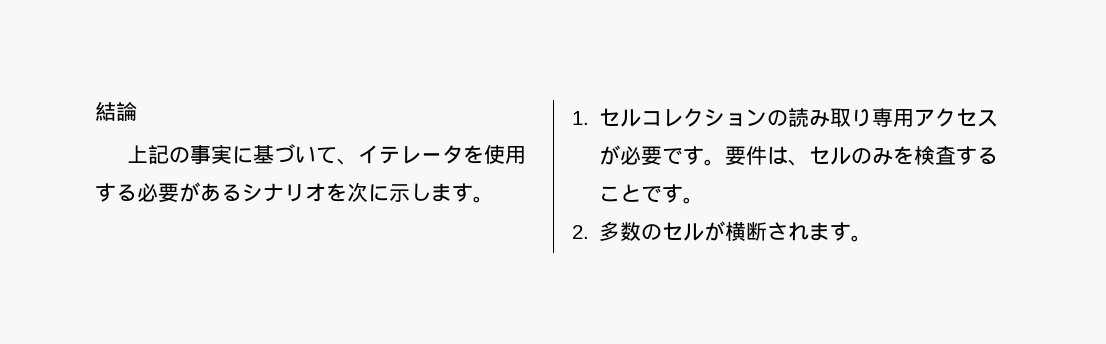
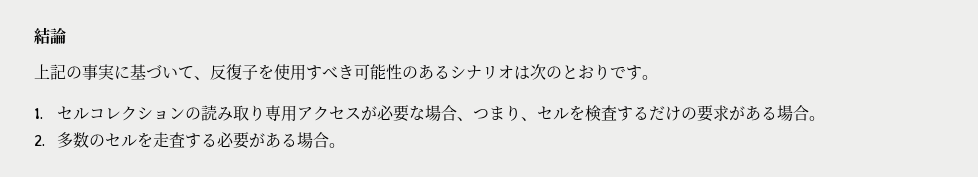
- 上記の事実に基づいて、イテレータを使用する必要があるシナリオを次に示します。
+ 上記の事実に基づいて、反復子を使用すべき可能性のあるシナリオは次のとおりです。
- 1.セルコレクションの読み取り専用アクセスが必要です。要件は、セルのみを検査することです。
- 2.多数のセルが横断されます。
+ 1.セルコレクションの読み取り専用アクセスが必要な場合、つまり、セルを検査するだけの要求がある場合。
+ 2.多数のセルを走査する必要がある場合。

